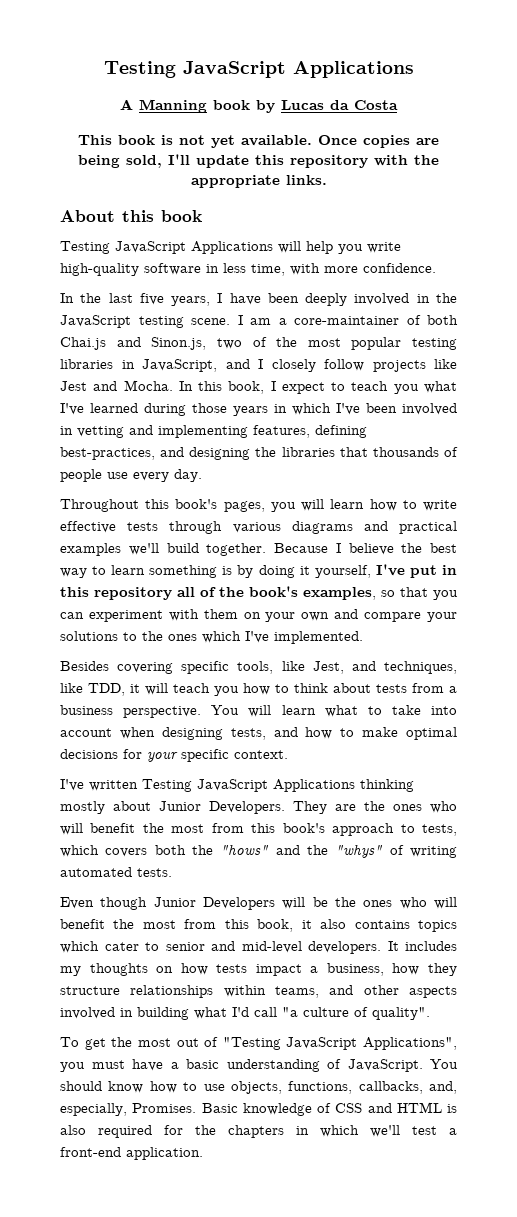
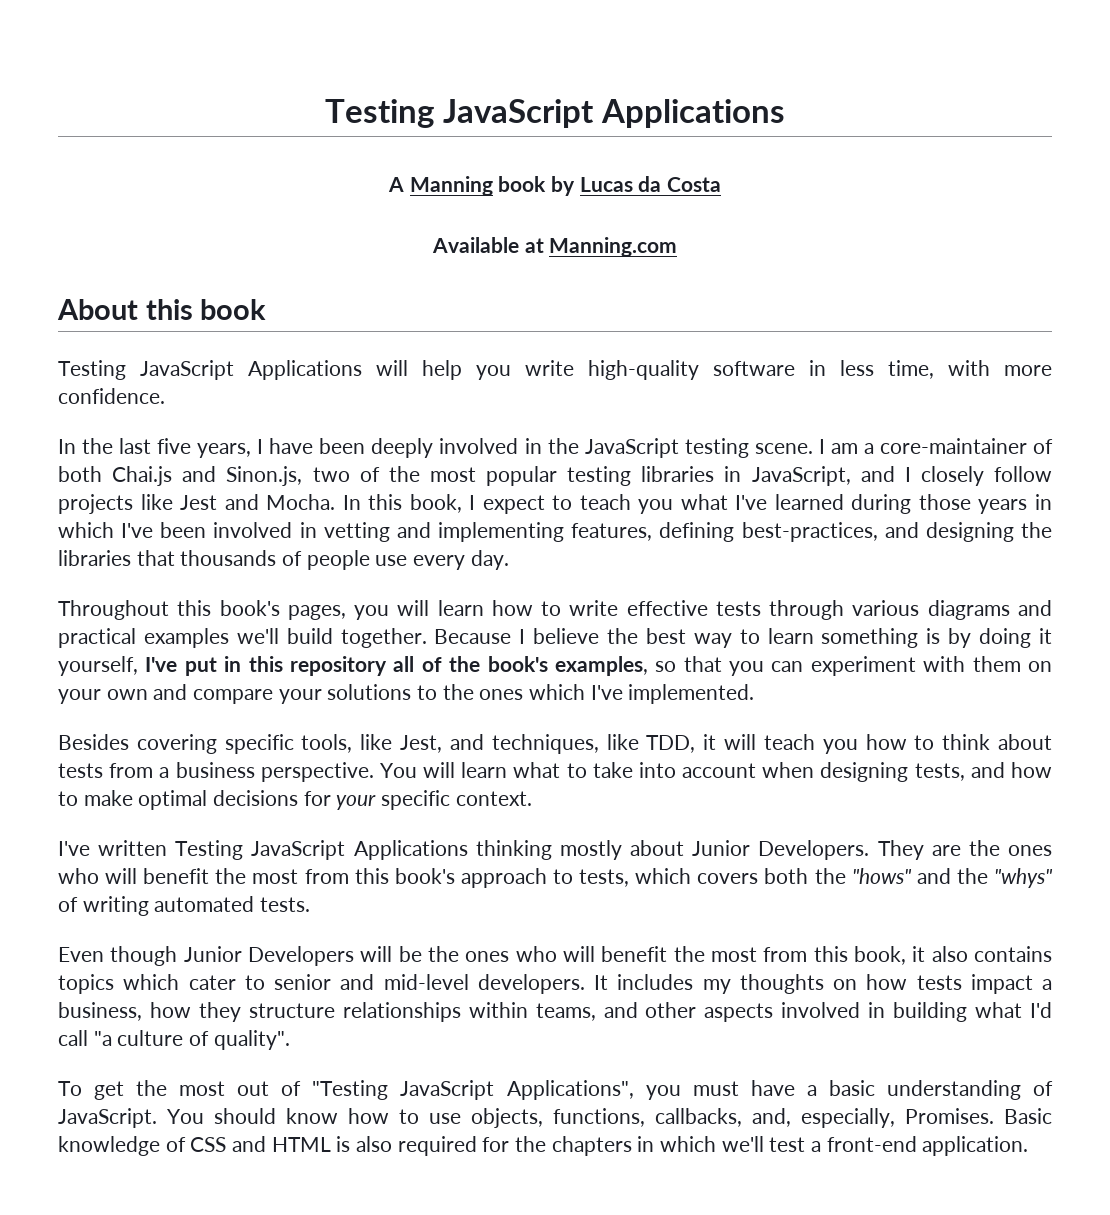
- This book is not yet available. Once copies are being sold, I'll update this repository with the appropriate links.
+ Available at Manning.com

